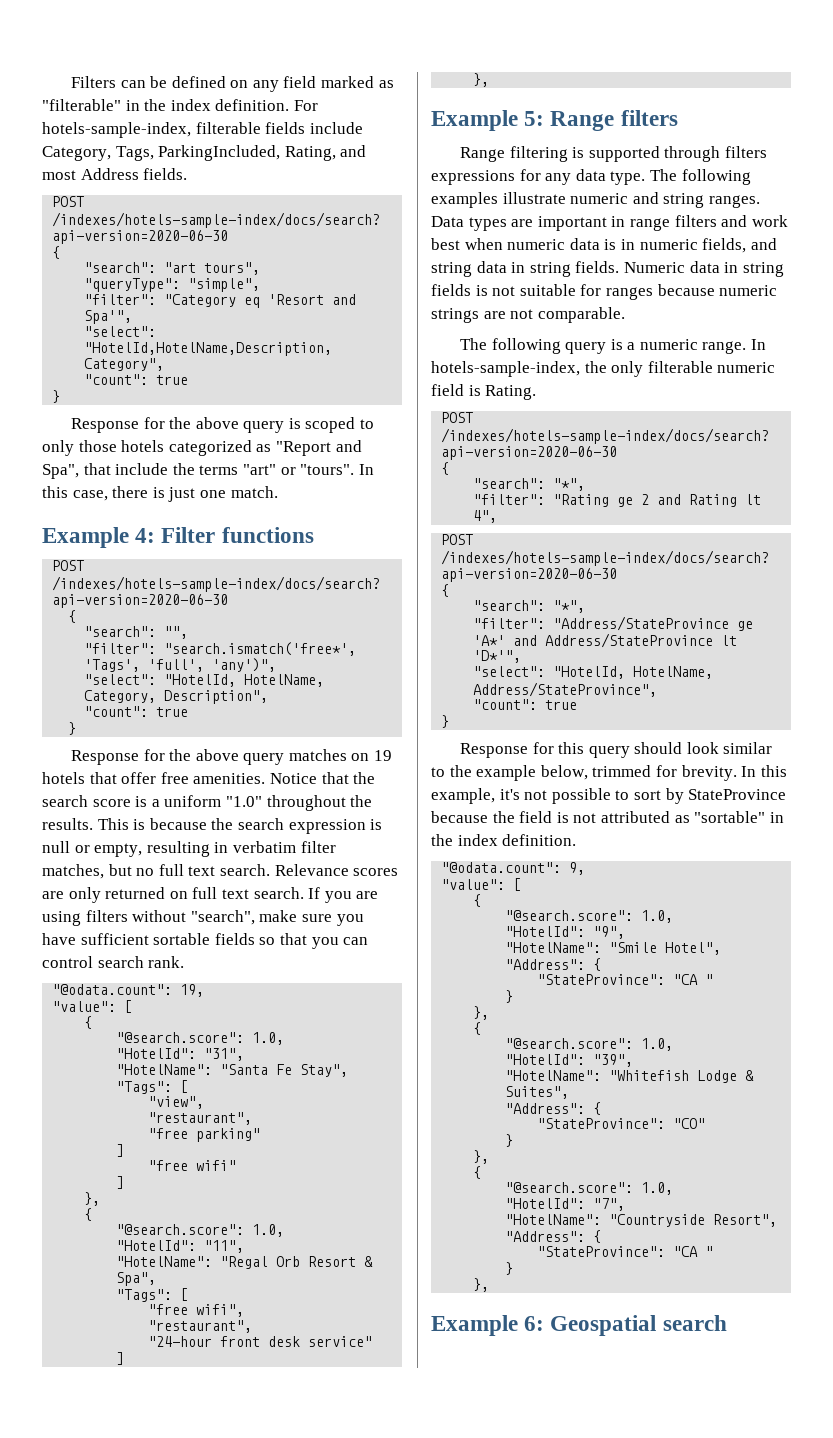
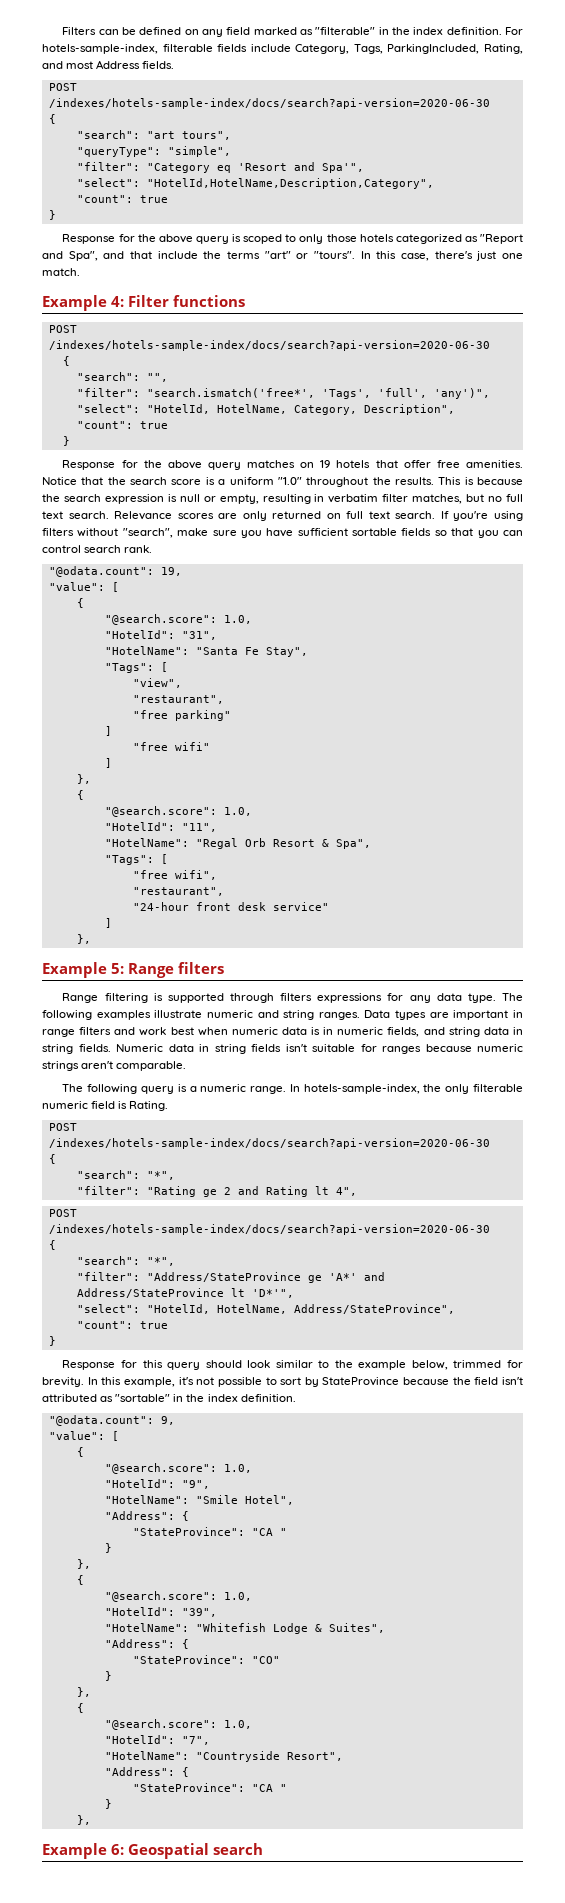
- Response for the above query is scoped to only those hotels categorized as "Report and Spa", that include the terms "art" or "tours".
+ Response for the above query is scoped to only those hotels categorized as "Report and Spa", and that include the terms "art" or "tours".
- In this case, there is just one match.
+ In this case, there's just one match.
- If you are using filters without "search", make sure you have sufficient sortable fields so that you can control search rank.
+ If you're using filters without "search", make sure you have sufficient sortable fields so that you can control search rank.
- Numeric data in string fields is not suitable for ranges because numeric strings are not comparable.
+ Numeric data in string fields isn't suitable for ranges because numeric strings aren't comparable.
- In this example, it's not possible to sort by StateProvince because the field is not attributed as "sortable" in the index definition.
+ In this example, it's not possible to sort by StateProvince because the field isn't attributed as "sortable" in the index definition.

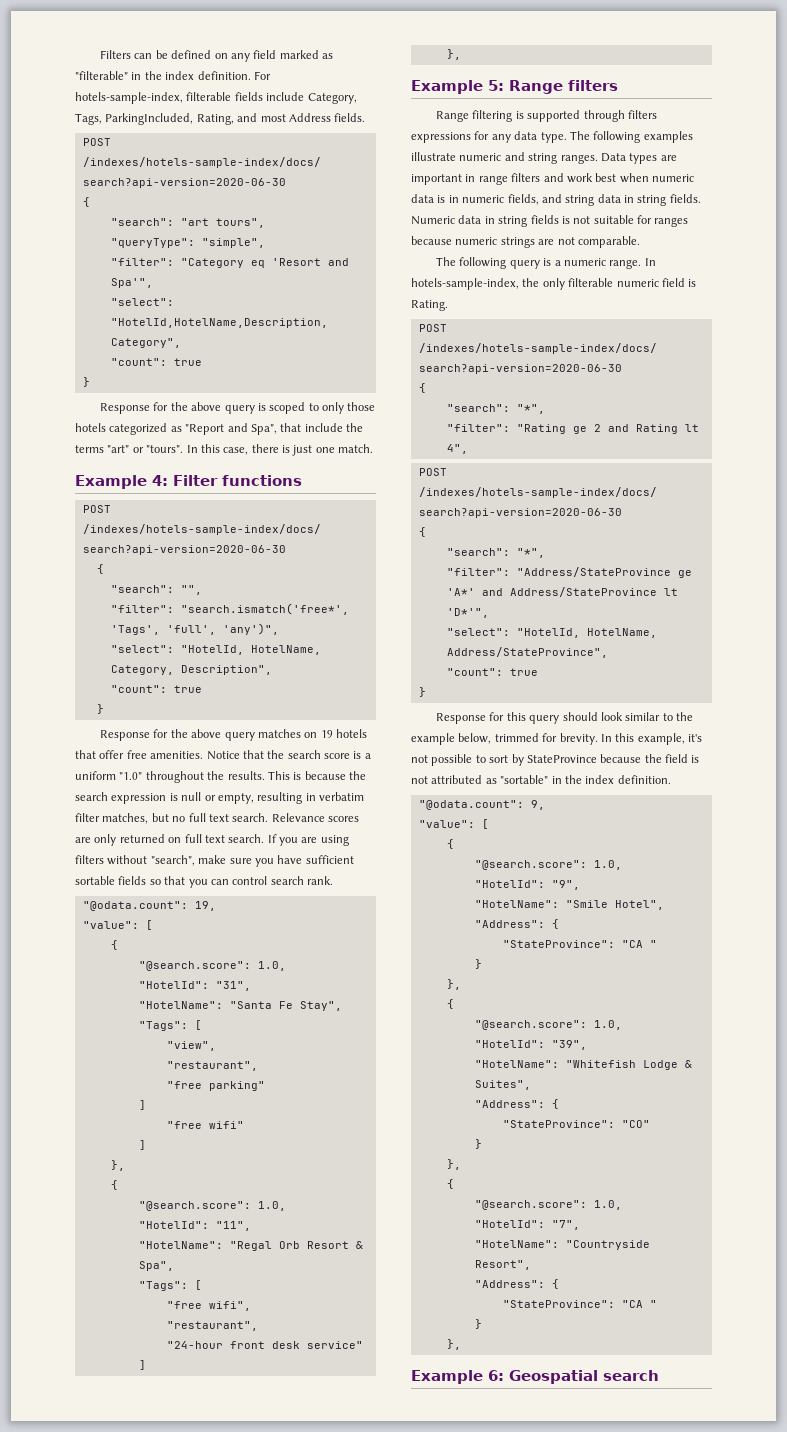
- Response for the above query is scoped to only those hotels categorized as "Report and Spa", and that include the terms "art" or "tours".
+ Response for the above query is scoped to only those hotels categorized as "Report and Spa", that include the terms "art" or "tours".
- In this case, there's just one match.
+ In this case, there is just one match.
- If you're using filters without "search", make sure you have sufficient sortable fields so that you can control search rank.
+ If you are using filters without "search", make sure you have sufficient sortable fields so that you can control search rank.
- Numeric data in string fields isn't suitable for ranges because numeric strings aren't comparable.
+ Numeric data in string fields is not suitable for ranges because numeric strings are not comparable.
- In this example, it's not possible to sort by StateProvince because the field isn't attributed as "sortable" in the index definition.
+ In this example, it's not possible to sort by StateProvince because the field is not attributed as "sortable" in the index definition.

